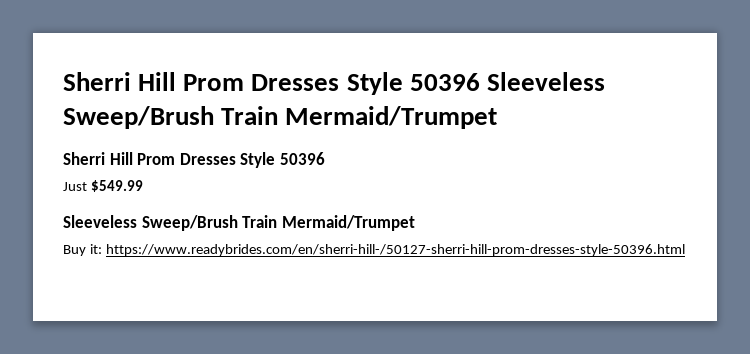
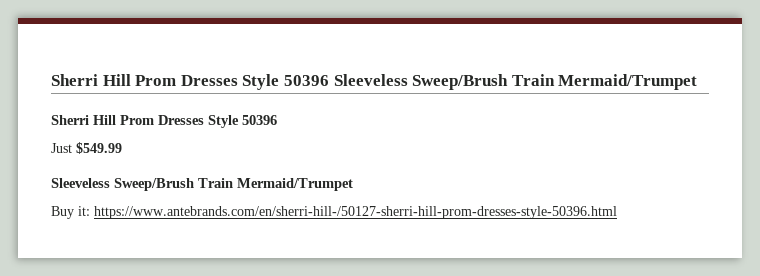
- Buy it: https://www.readybrides.com/en/sherri-hill-/50127-sherri-hill-prom-dresses-style-50396.html
+ Buy it: https://www.antebrands.com/en/sherri-hill-/50127-sherri-hill-prom-dresses-style-50396.html

